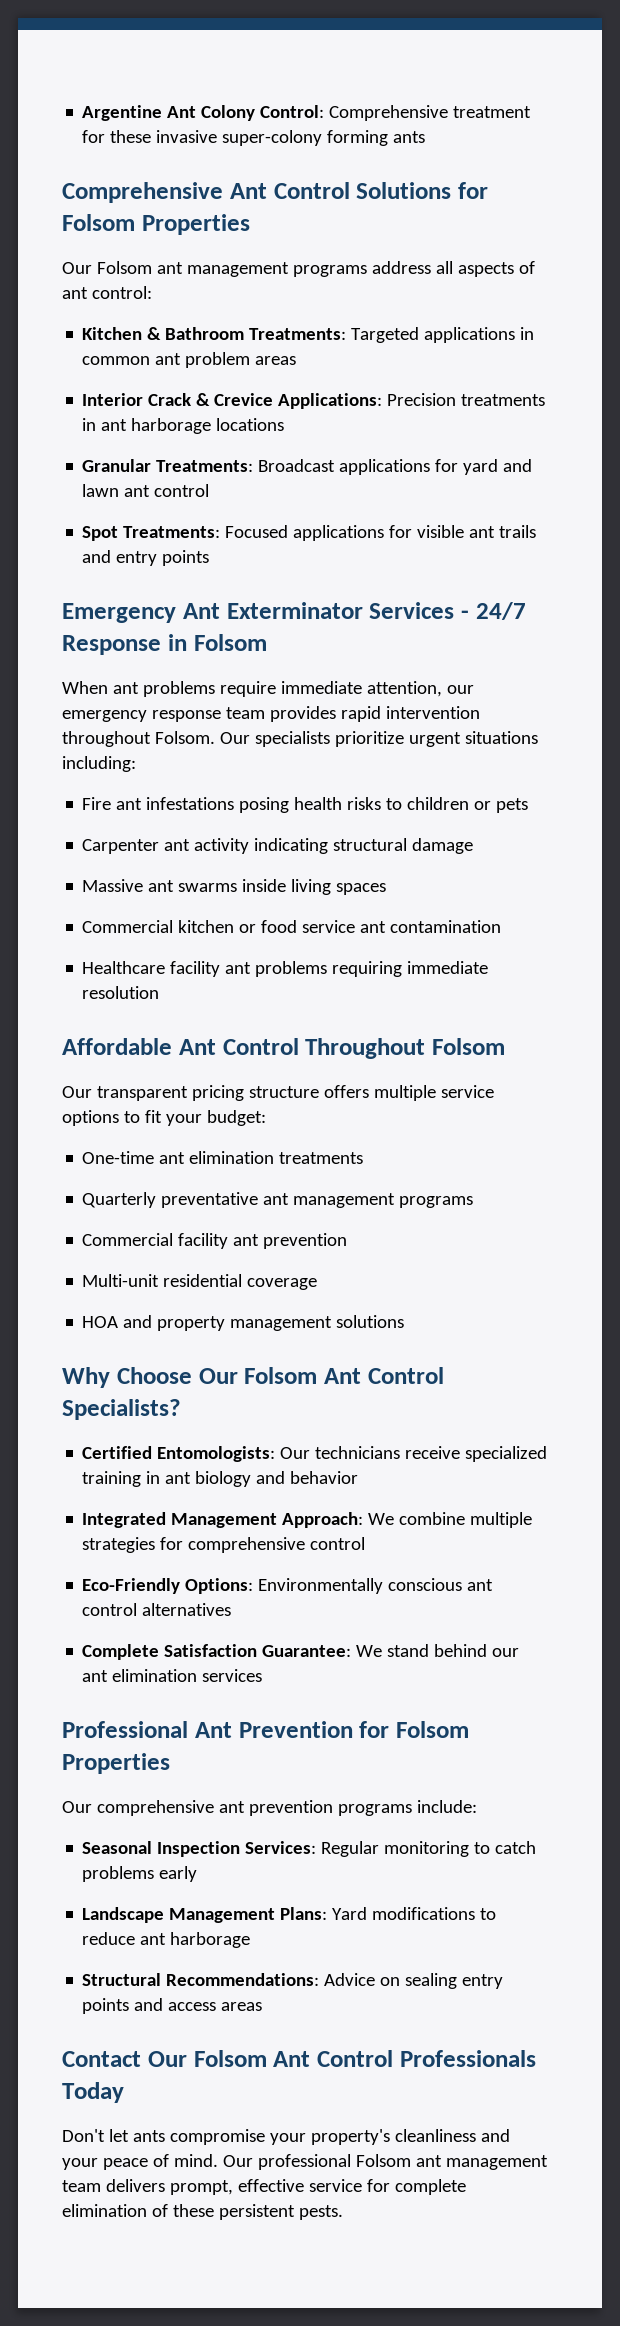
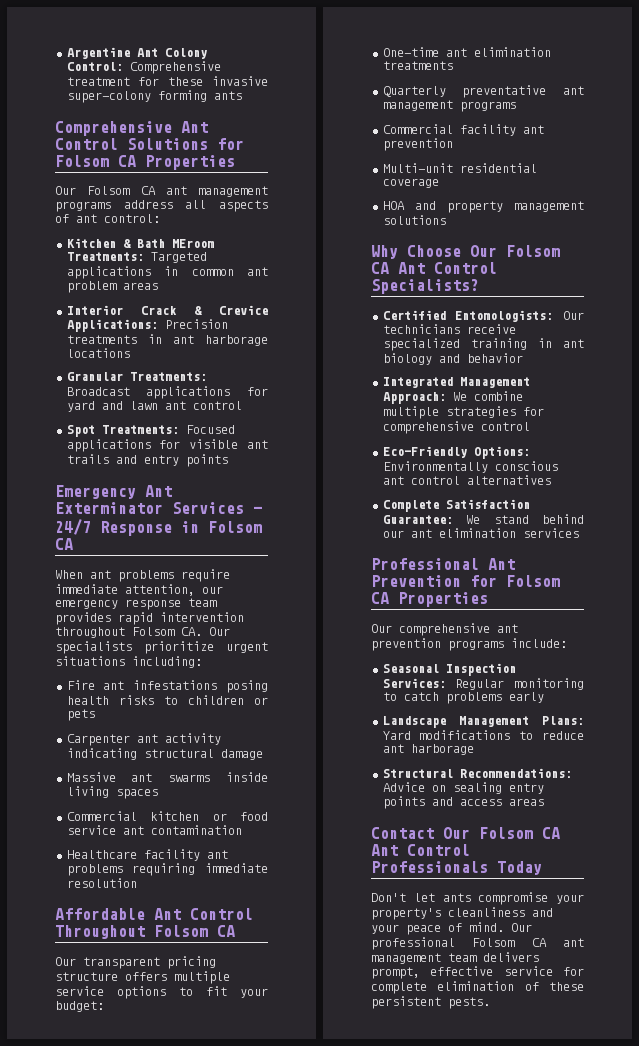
- Comprehensive Ant Control Solutions for Folsom Properties
+ Comprehensive Ant Control Solutions for Folsom CA Properties
- Our Folsom ant management programs address all aspects of ant control:
+ Our Folsom CA ant management programs address all aspects of ant control:
- Kitchen & Bathroom Treatments: Targeted applications in common ant problem areas
+ Kitchen & Bath MEroom Treatments: Targeted applications in common ant problem areas
- Emergency Ant Exterminator Services - 24/7 Response in Folsom
+ Emergency Ant Exterminator Services - 24/7 Response in Folsom CA
- When ant problems require immediate attention, our emergency response team provides rapid intervention throughout Folsom. Our specialists prioritize urgent situations including:
+ When ant problems require immediate attention, our emergency response team provides rapid intervention throughout Folsom CA. Our specialists prioritize urgent situations including:
- Affordable Ant Control Throughout Folsom
+ Affordable Ant Control Throughout Folsom CA
- Why Choose Our Folsom Ant Control Specialists?
+ Why Choose Our Folsom CA Ant Control Specialists?
- Professional Ant Prevention for Folsom Properties
+ Professional Ant Prevention for Folsom CA Properties
- Contact Our Folsom Ant Control Professionals Today
+ Contact Our Folsom CA Ant Control Professionals Today
- Our professional Folsom ant management team delivers prompt, effective service for complete elimination of these persistent pests.
+ Our professional Folsom CA ant management team delivers prompt, effective service for complete elimination of these persistent pests.

